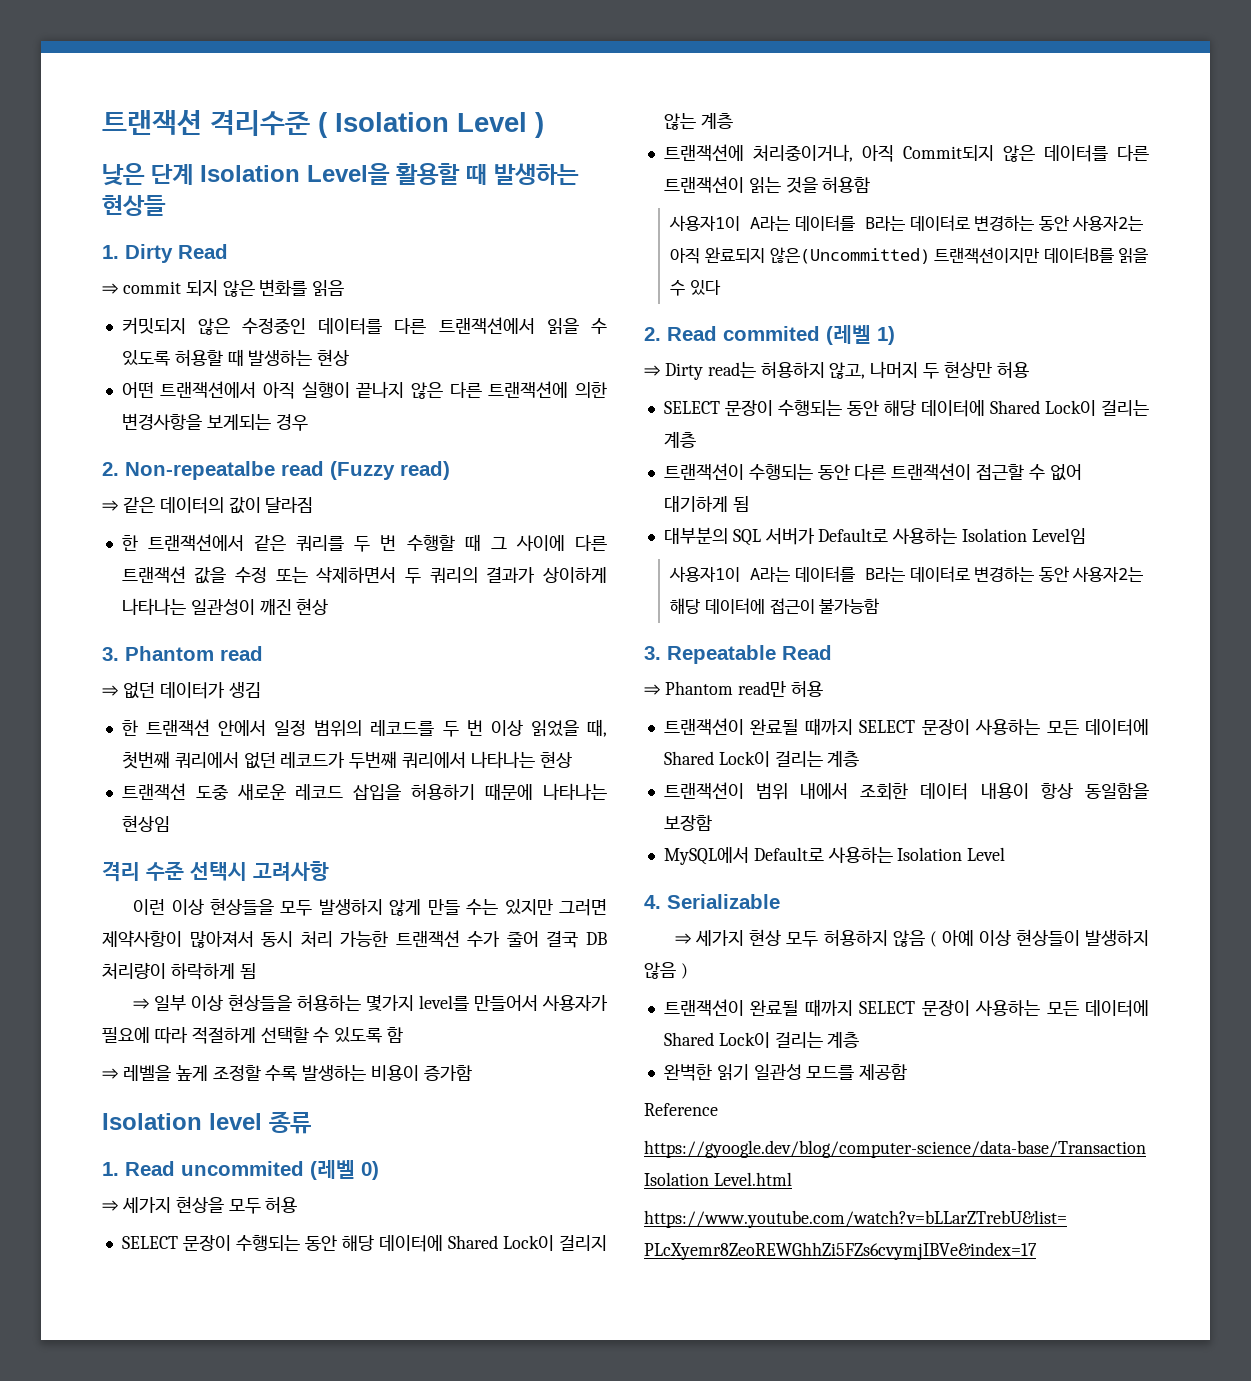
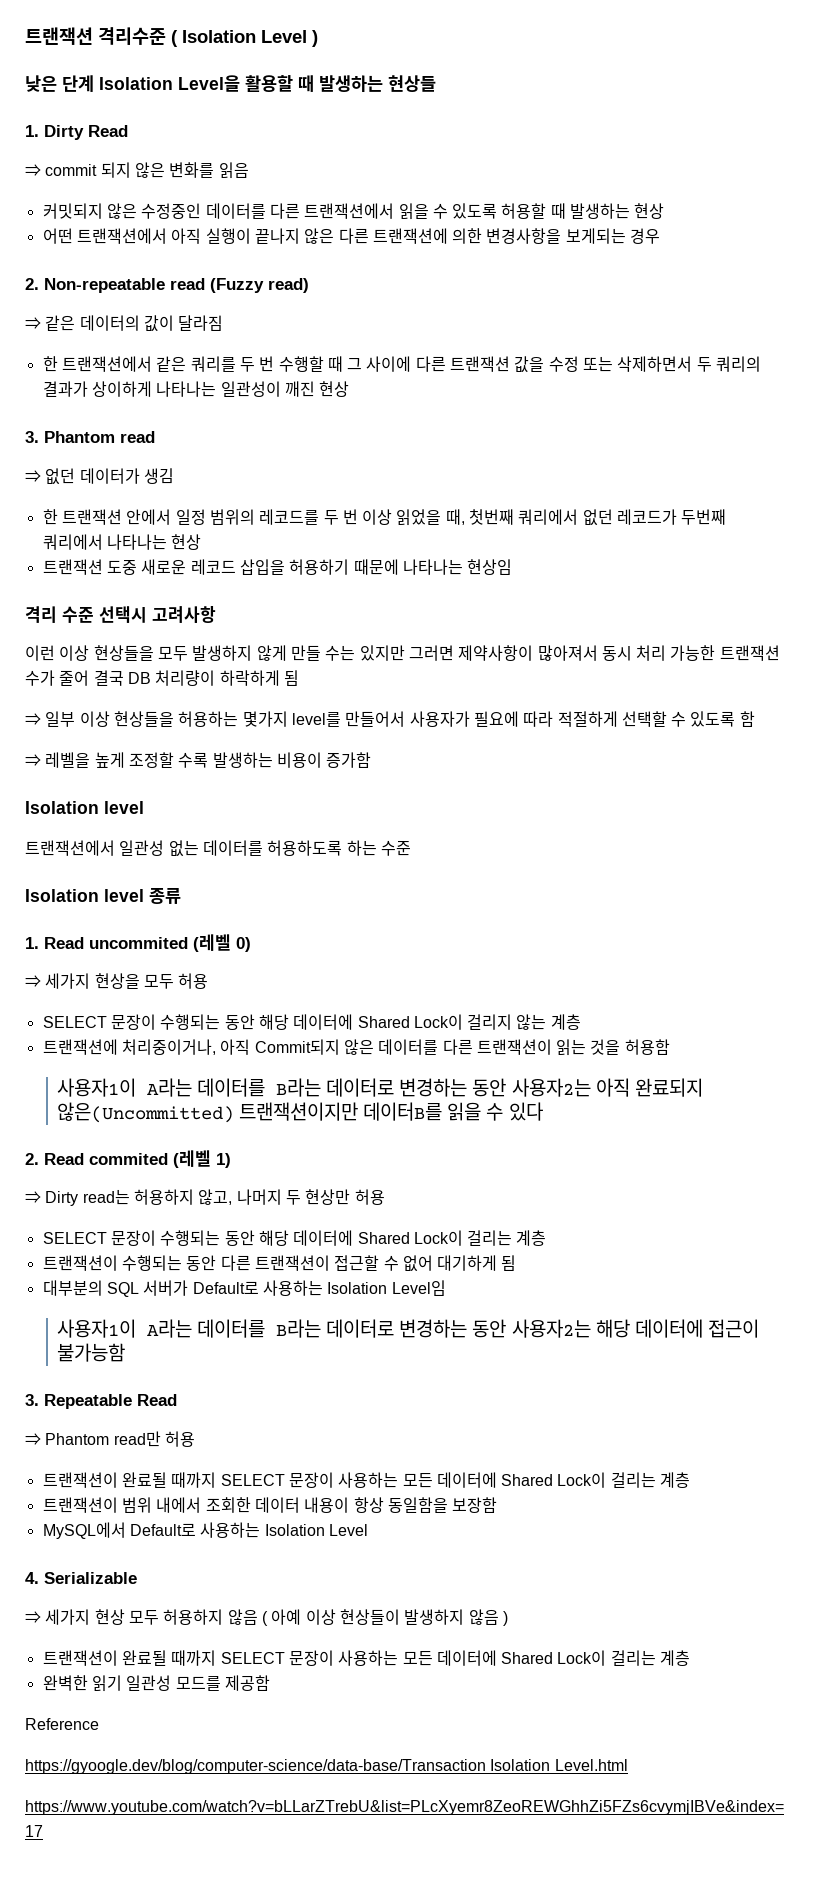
- 2. Non-repeatalbe read (Fuzzy read)
+ 2. Non-repeatable read (Fuzzy read)
  ⇒ 레벨을 높게 조정할 수록 발생하는 비용이 증가함
+ Isolation level
+ 트랜잭션에서 일관성 없는 데이터를 허용하도록 하는 수준

